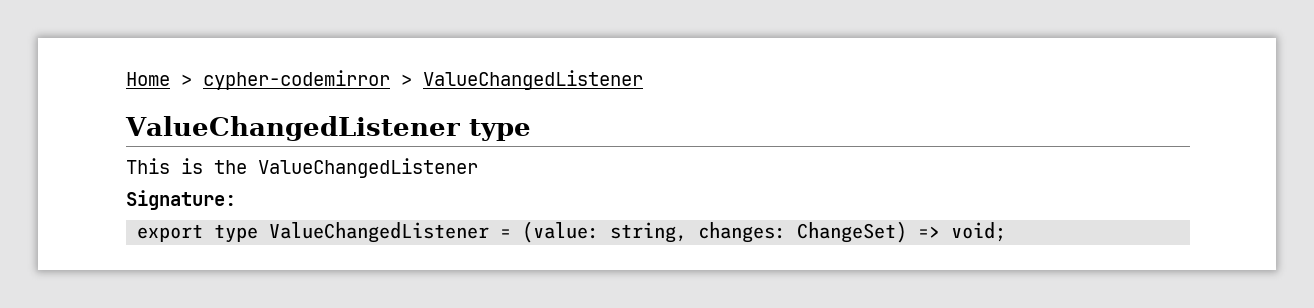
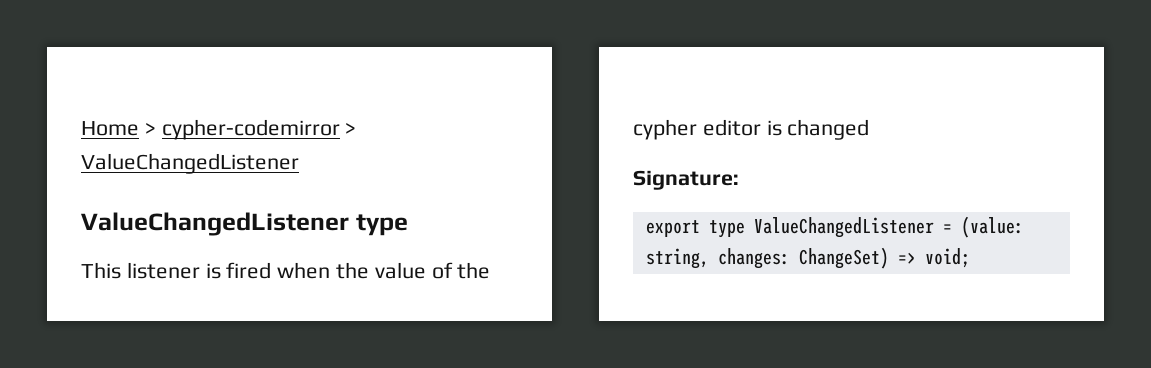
- This is the ValueChangedListener
+ This listener is fired when the value of the cypher editor is changed

